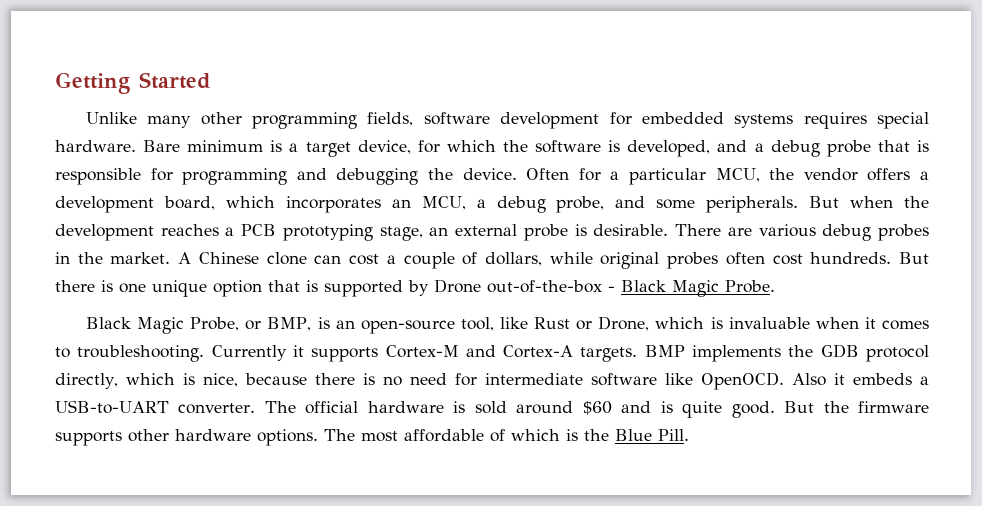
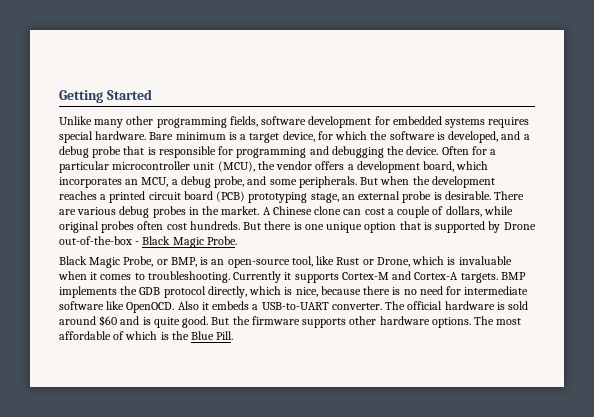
- Often for a particular MCU, the vendor offers a development board, which incorporates an MCU, a debug probe, and some peripherals.
+ Often for a particular microcontroller unit (MCU), the vendor offers a development board, which incorporates an MCU, a debug probe, and some peripherals.
- But when the development reaches a PCB prototyping stage, an external probe is desirable.
+ But when the development reaches a printed circuit board (PCB) prototyping stage, an external probe is desirable.

